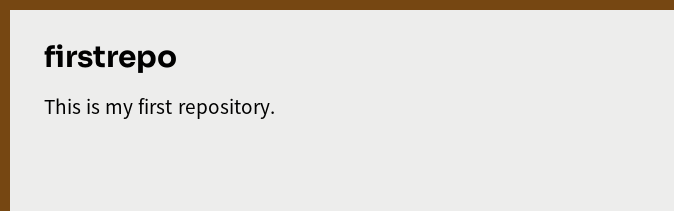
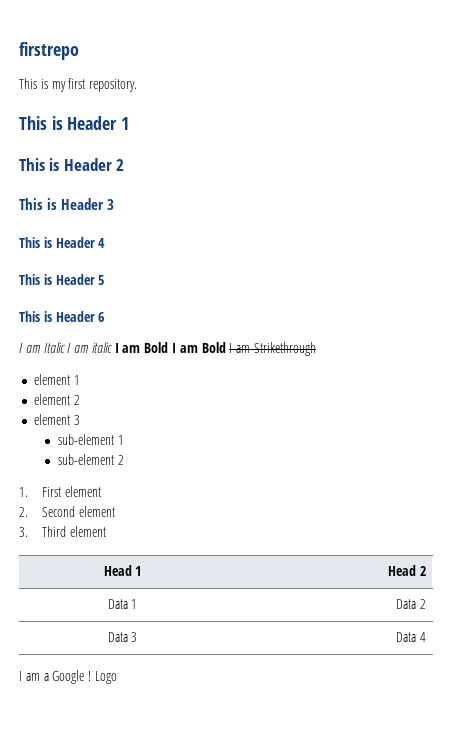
+ This is Header 1
+ This is Header 2
+ This is Header 3
+ This is Header 4
+ This is Header 5
+ This is Header 6
+ I am Italic I am italic I am Bold I am Bold I am Strikethrough
+ element 1
+ element 2
+ element 3
+ sub-element 1
+ sub-element 2
+ 1. First element
+ 2. Second element
+ 3. Third element
+ Head 1 | Head 2
+ Data 1 | Data 2
+ Data 3 | Data 4
+ I am a Google ! Logo

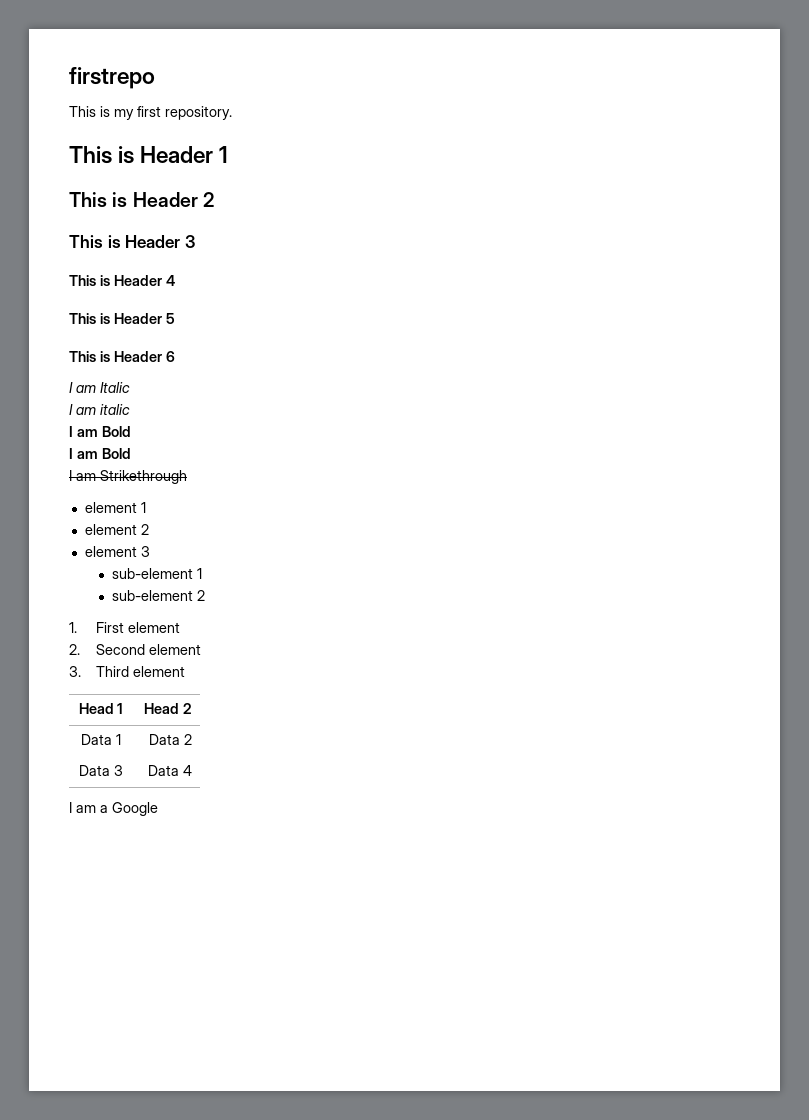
- I am Italic I am italic I am Bold I am Bold I am Strikethrough
+ I am Italic
+ I am italic
+ I am Bold
+ I am Bold
+ I am Strikethrough
- I am a Google ! Logo
+ I am a Google

